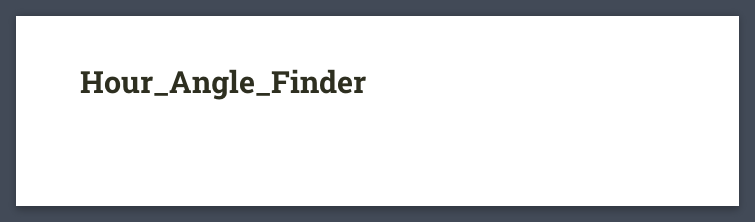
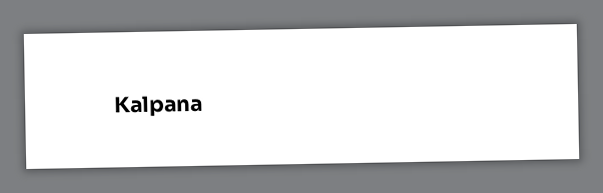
- Hour_Angle_Finder
+ Kalpana

